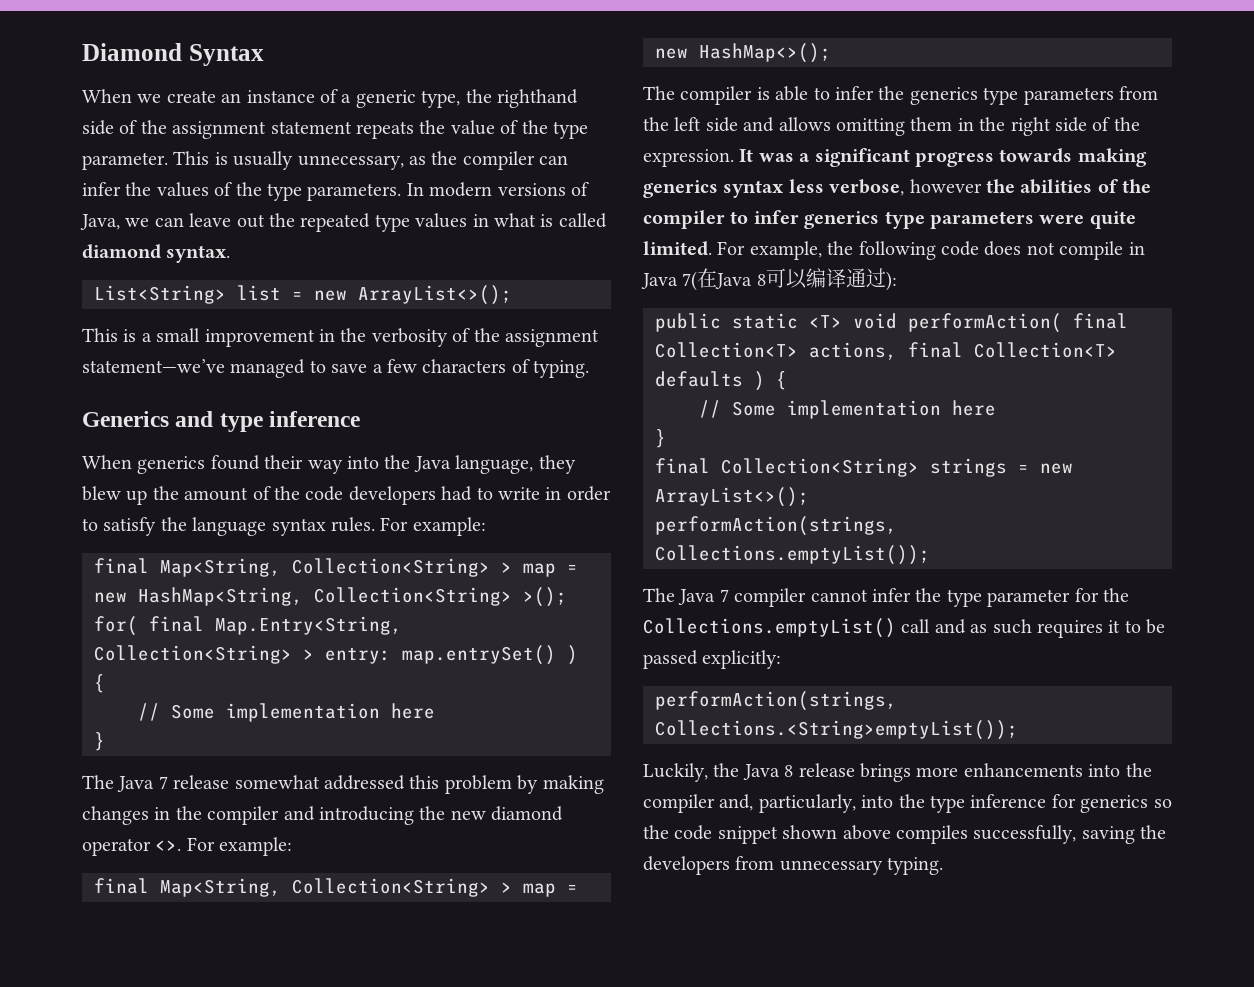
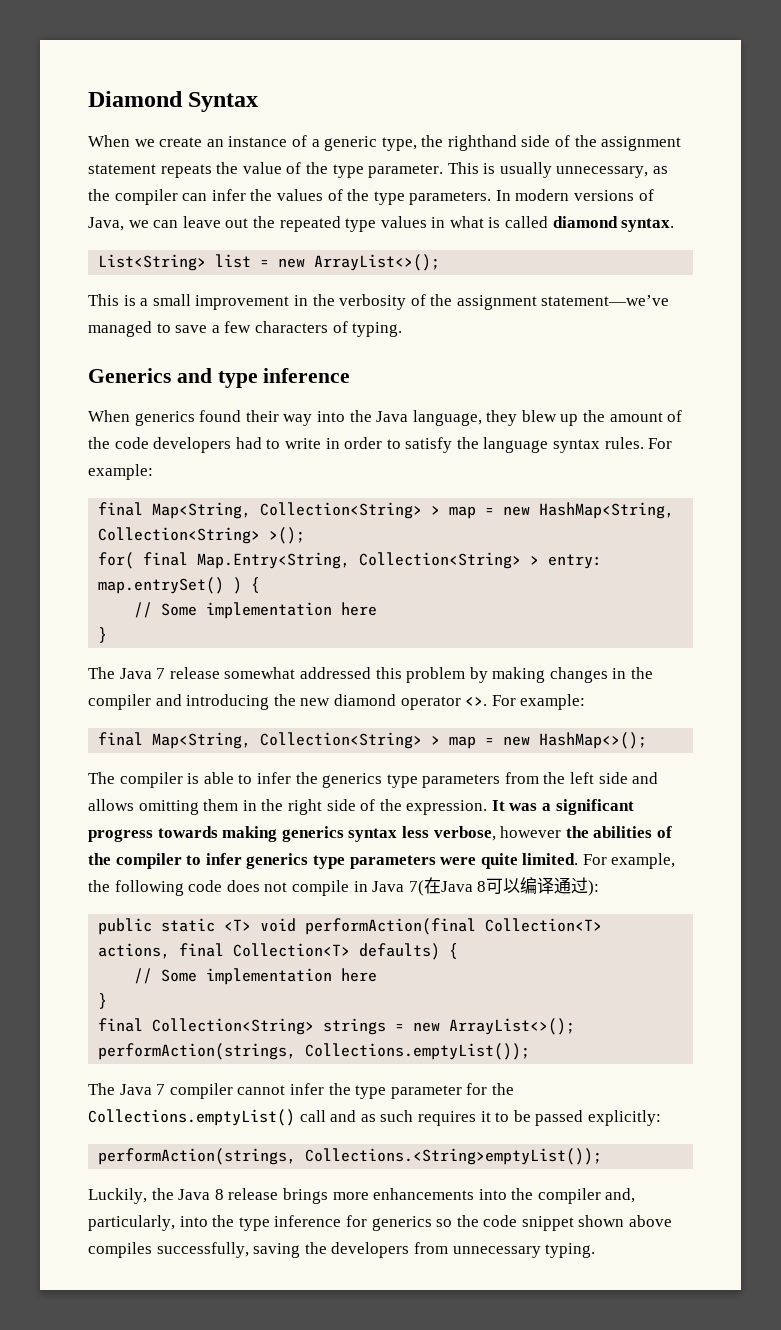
- public static <T> void performAction( final Collection<T> actions, final Collection<T> defaults ) {
+ public static <T> void performAction(final Collection<T> actions, final Collection<T> defaults) {

